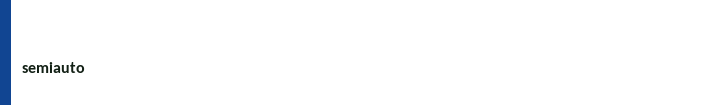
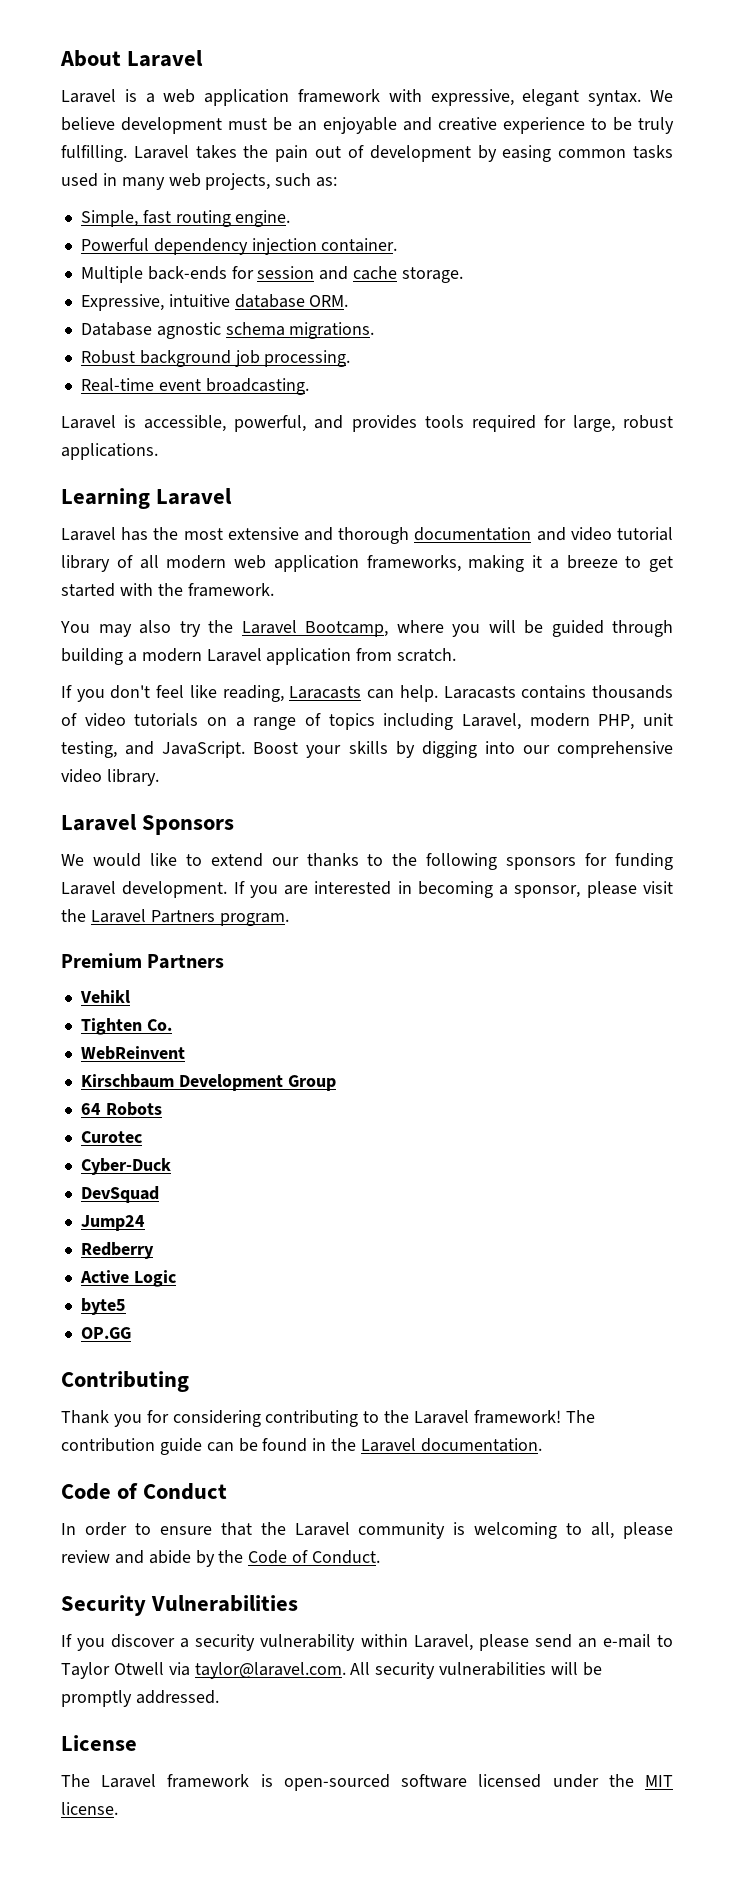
- semiauto
+ About Laravel
+ Laravel is a web application framework with expressive, elegant syntax. We believe development must be an enjoyable and creative experience to be truly fulfilling. Laravel takes the pain out of development by easing common tasks used in many web projects, such as:
+ Simple, fast routing engine.
+ Powerful dependency injection container.
+ Multiple back-ends for session and cache storage.
+ Expressive, intuitive database ORM.
+ Database agnostic schema migrations.
+ Robust background job processing.
+ Real-time event broadcasting.
+ Laravel is accessible, powerful, and provides tools required for large, robust applications.
+ Learning Laravel
+ Laravel has the most extensive and thorough documentation and video tutorial library of all modern web application frameworks, making it a breeze to get started with the framework.
+ You may also try the Laravel Bootcamp, where you will be guided through building a modern Laravel application from scratch.
+ If you don't feel like reading, Laracasts can help. Laracasts contains thousands of video tutorials on a range of topics including Laravel, modern PHP, unit testing, and JavaScript. Boost your skills by digging into our comprehensive video library.
+ Laravel Sponsors
+ We would like to extend our thanks to the following sponsors for funding Laravel development. If you are interested in becoming a sponsor, please visit the Laravel Partners program.
+ Premium Partners
+ Vehikl
+ Tighten Co.
+ WebReinvent
+ Kirschbaum Development Group
+ 64 Robots
+ Curotec
+ Cyber-Duck
+ DevSquad
+ Jump24
+ Redberry
+ Active Logic
+ byte5
+ OP.GG
+ Contributing
+ Thank you for considering contributing to the Laravel framework! The contribution guide can be found in the Laravel documentation.
+ Code of Conduct
+ In order to ensure that the Laravel community is welcoming to all, please review and abide by the Code of Conduct.
+ Security Vulnerabilities
+ If you discover a security vulnerability within Laravel, please send an e-mail to Taylor Otwell via taylor@laravel.com. All security vulnerabilities will be promptly addressed.
+ License
+ The Laravel framework is open-sourced software licensed under the MIT license.

